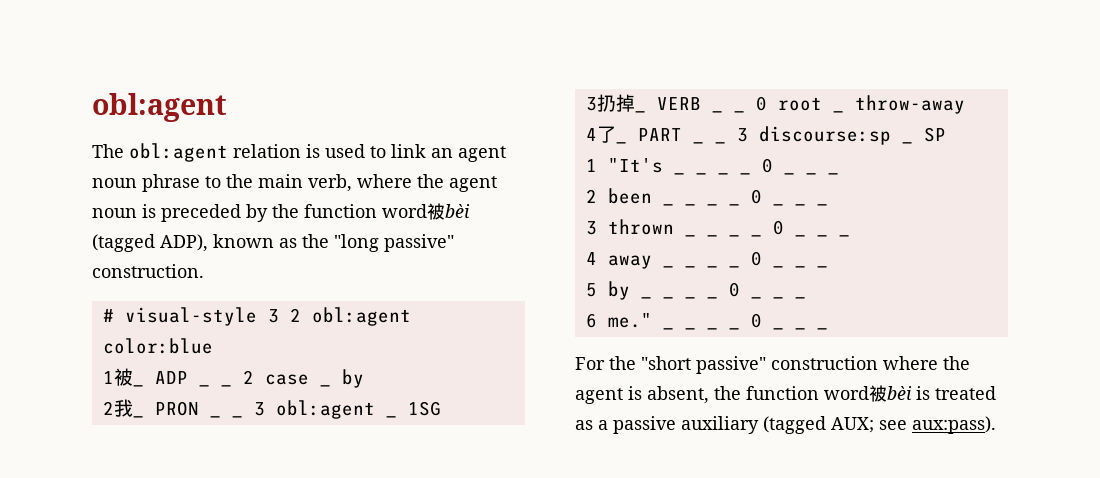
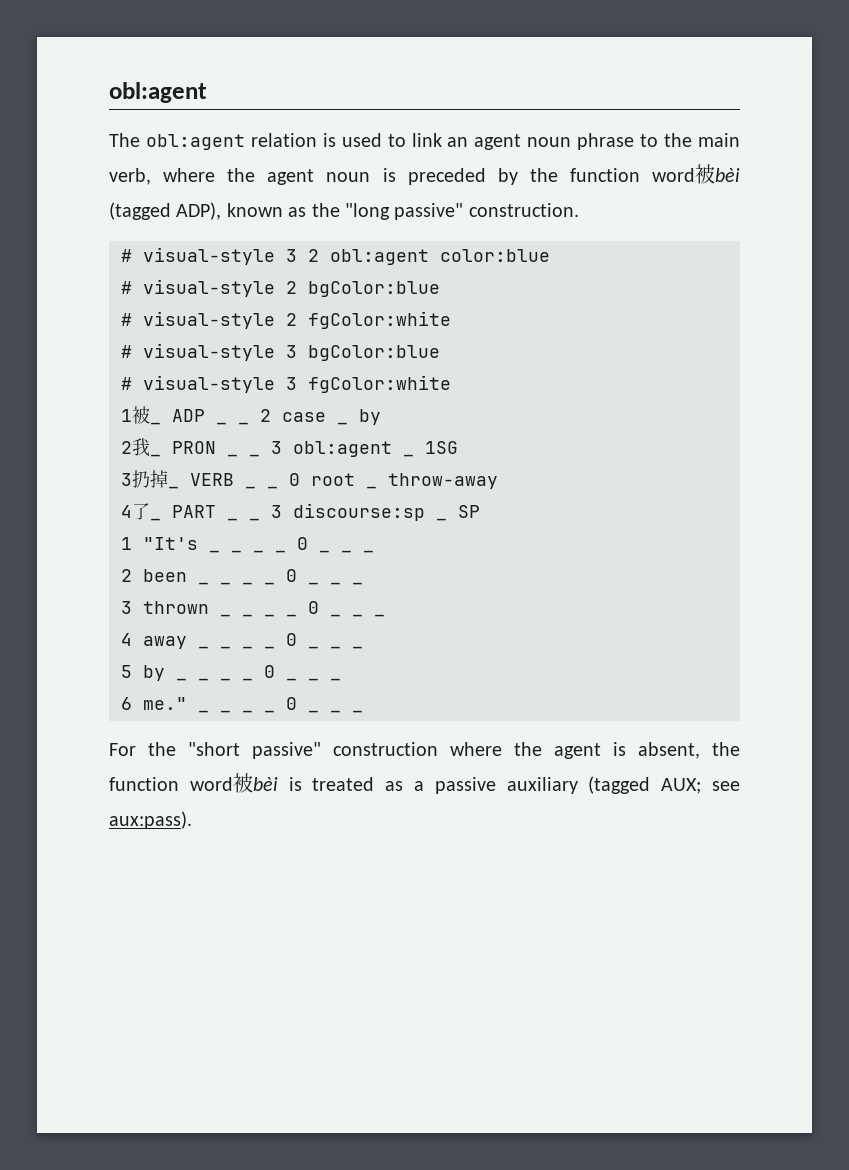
+ # visual-style 2 bgColor:blue
+ # visual-style 2 fgColor:white
+ # visual-style 3 bgColor:blue
+ # visual-style 3 fgColor:white

